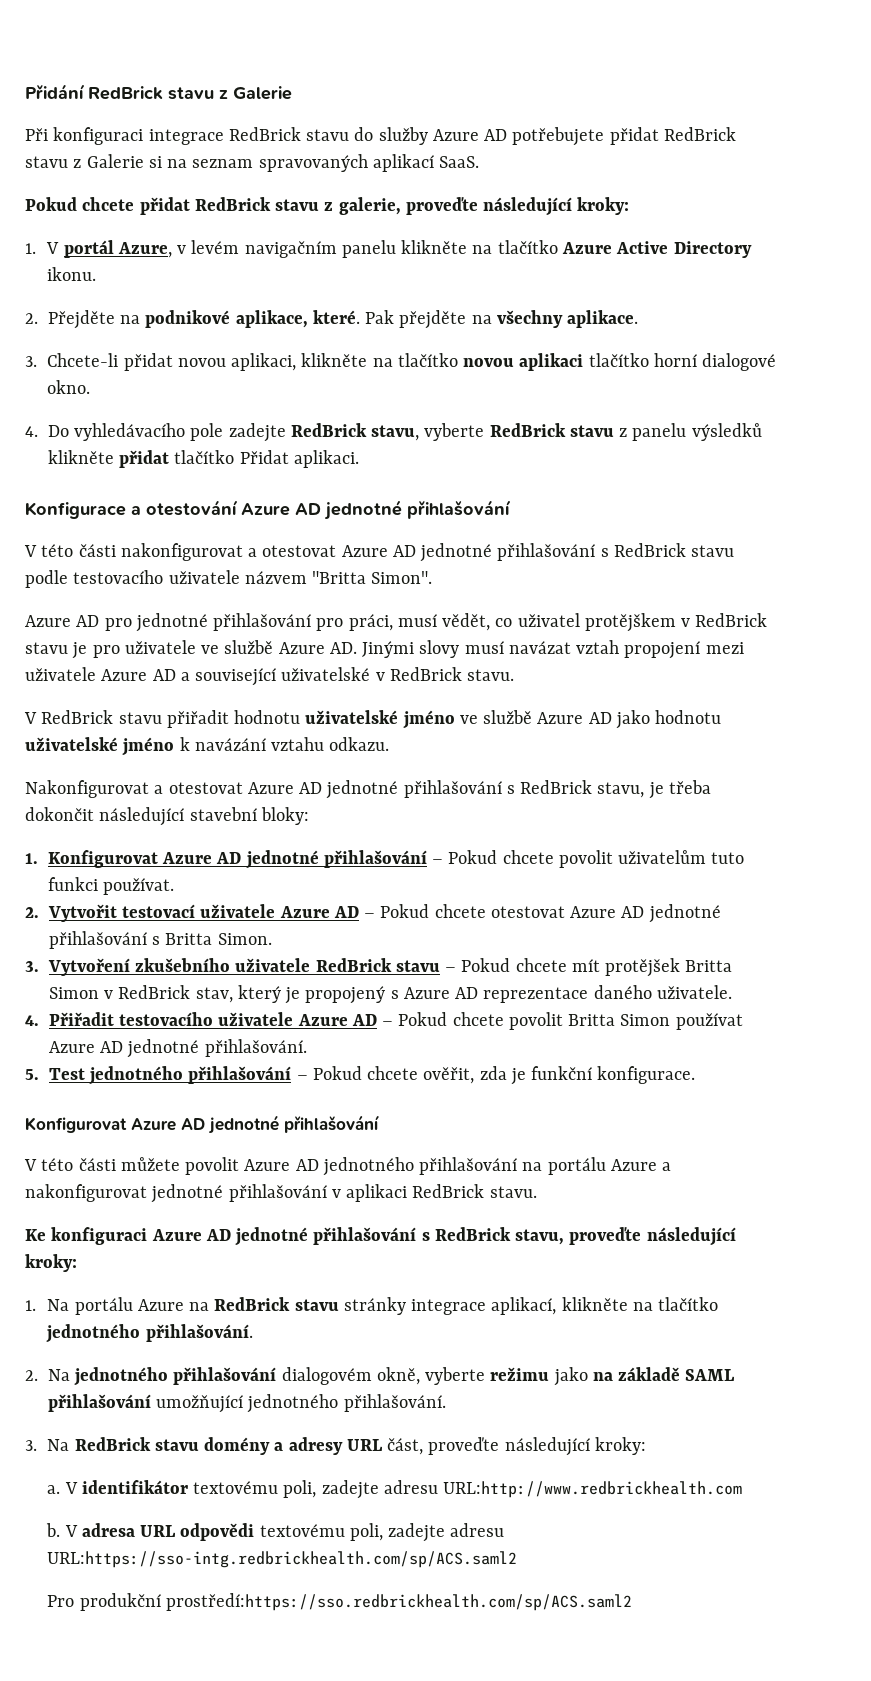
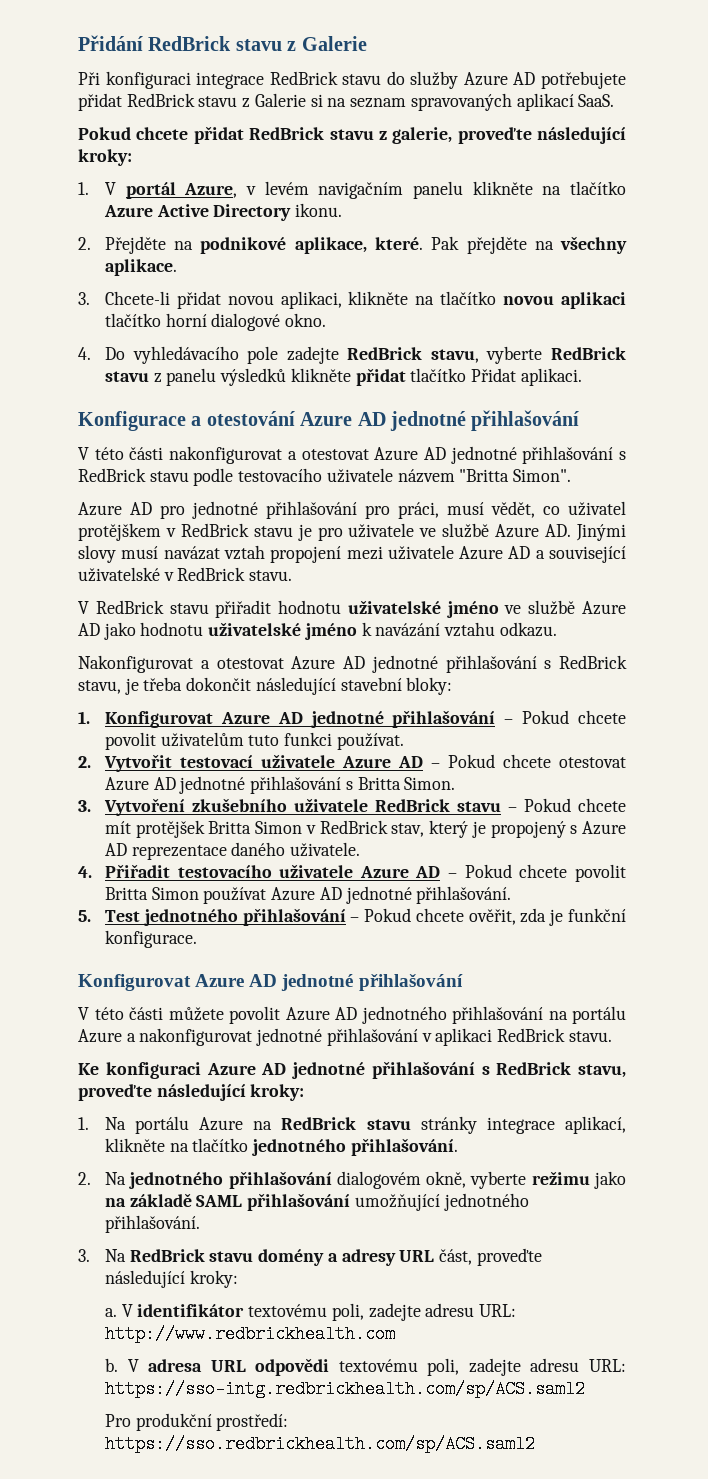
- V identifikátor textovému poli, zadejte adresu URL:http://www.redbrickhealth.com
+ V identifikátor textovému poli, zadejte adresu URL: http://www.redbrickhealth.com
- V adresa URL odpovědi textovému poli, zadejte adresu URL:https://sso-intg.redbrickhealth.com/sp/ACS.saml2
+ V adresa URL odpovědi textovému poli, zadejte adresu URL: https://sso-intg.redbrickhealth.com/sp/ACS.saml2
- Pro produkční prostředí:https://sso.redbrickhealth.com/sp/ACS.saml2
+ Pro produkční prostředí: https://sso.redbrickhealth.com/sp/ACS.saml2

